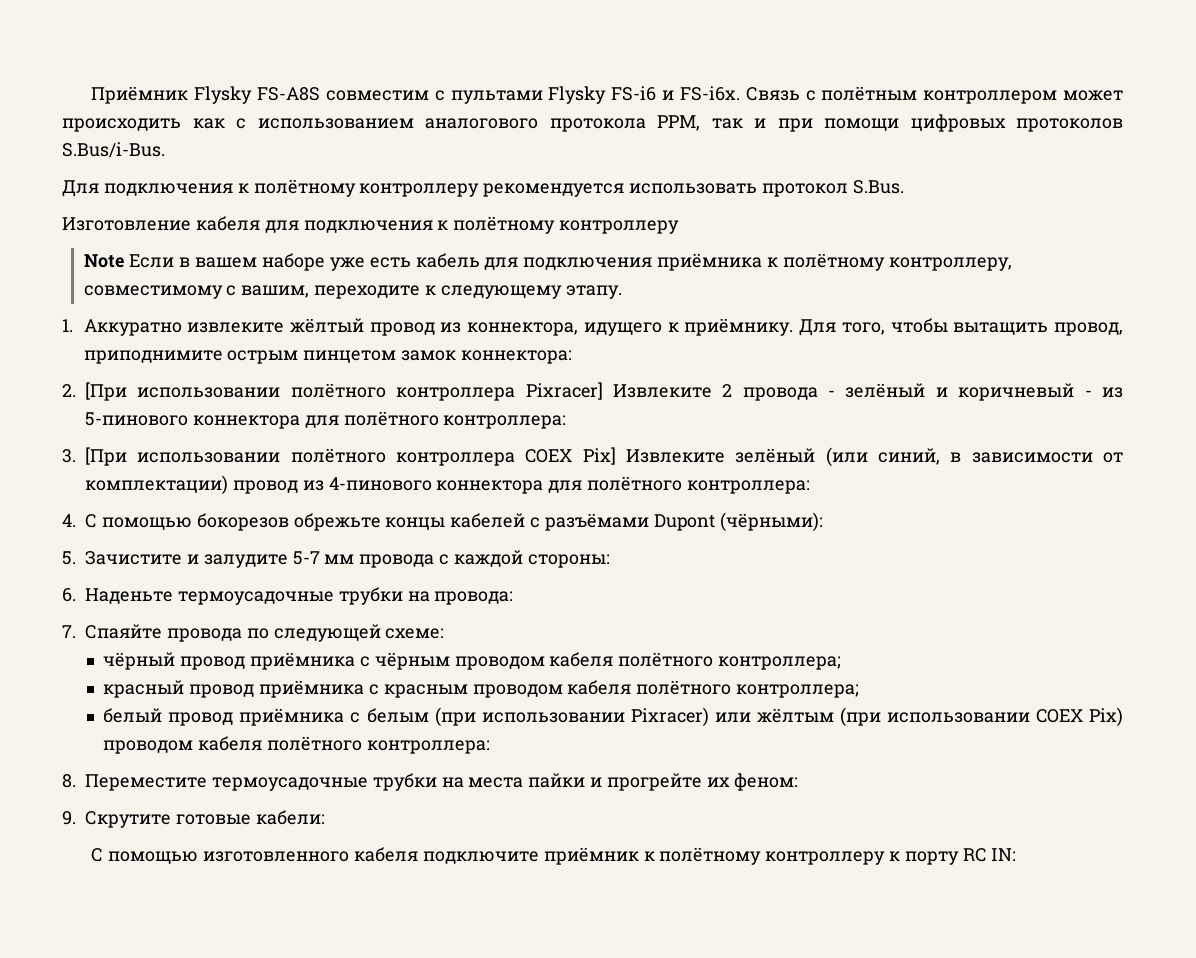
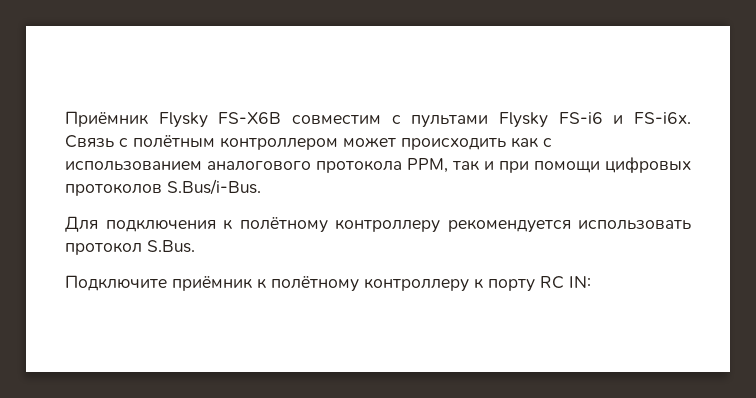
- Приёмник Flysky FS-A8S совместим с пультами Flysky FS-i6 и FS-i6x.
+ Приёмник Flysky FS-X6B совместим с пультами Flysky FS-i6 и FS-i6x.
- Изготовление кабеля для подключения к полётному контроллеру
- Note Если в вашем наборе уже есть кабель для подключения приёмника к полётному контроллеру, совместимому с вашим, переходите к следующему этапу.
- 1. Аккуратно извлеките жёлтый провод из коннектора, идущего к приёмнику. Для того, чтобы вытащить провод, приподнимите острым пинцетом замок коннектора:
- 2. [При использовании полётного контроллера Pixracer] Извлеките 2 провода - зелёный и коричневый - из 5-пинового коннектора для полётного контроллера:
- 3. [При использовании полётного контроллера COEX Pix] Извлеките зелёный (или синий, в зависимости от комплектации) провод из 4-пинового коннектора для полётного контроллера:
- 4. С помощью бокорезов обрежьте концы кабелей с разъёмами Dupont (чёрными):
- 5. Зачистите и залудите 5-7 мм провода с каждой стороны:
- 6. Наденьте термоусадочные трубки на провода:
- 7. Спаяйте провода по следующей схеме:
- чёрный провод приёмника с чёрным проводом кабеля полётного контроллера;
- красный провод приёмника с красным проводом кабеля полётного контроллера;
- белый провод приёмника с белым (при использовании Pixracer) или жёлтым (при использовании COEX Pix) проводом кабеля полётного контроллера:
- 8. Переместите термоусадочные трубки на места пайки и прогрейте их феном:
- 9. Скрутите готовые кабели:
- С помощью изготовленного кабеля подключите приёмник к полётному контроллеру к порту RC IN:
+ Подключите приёмник к полётному контроллеру к порту RC IN:

